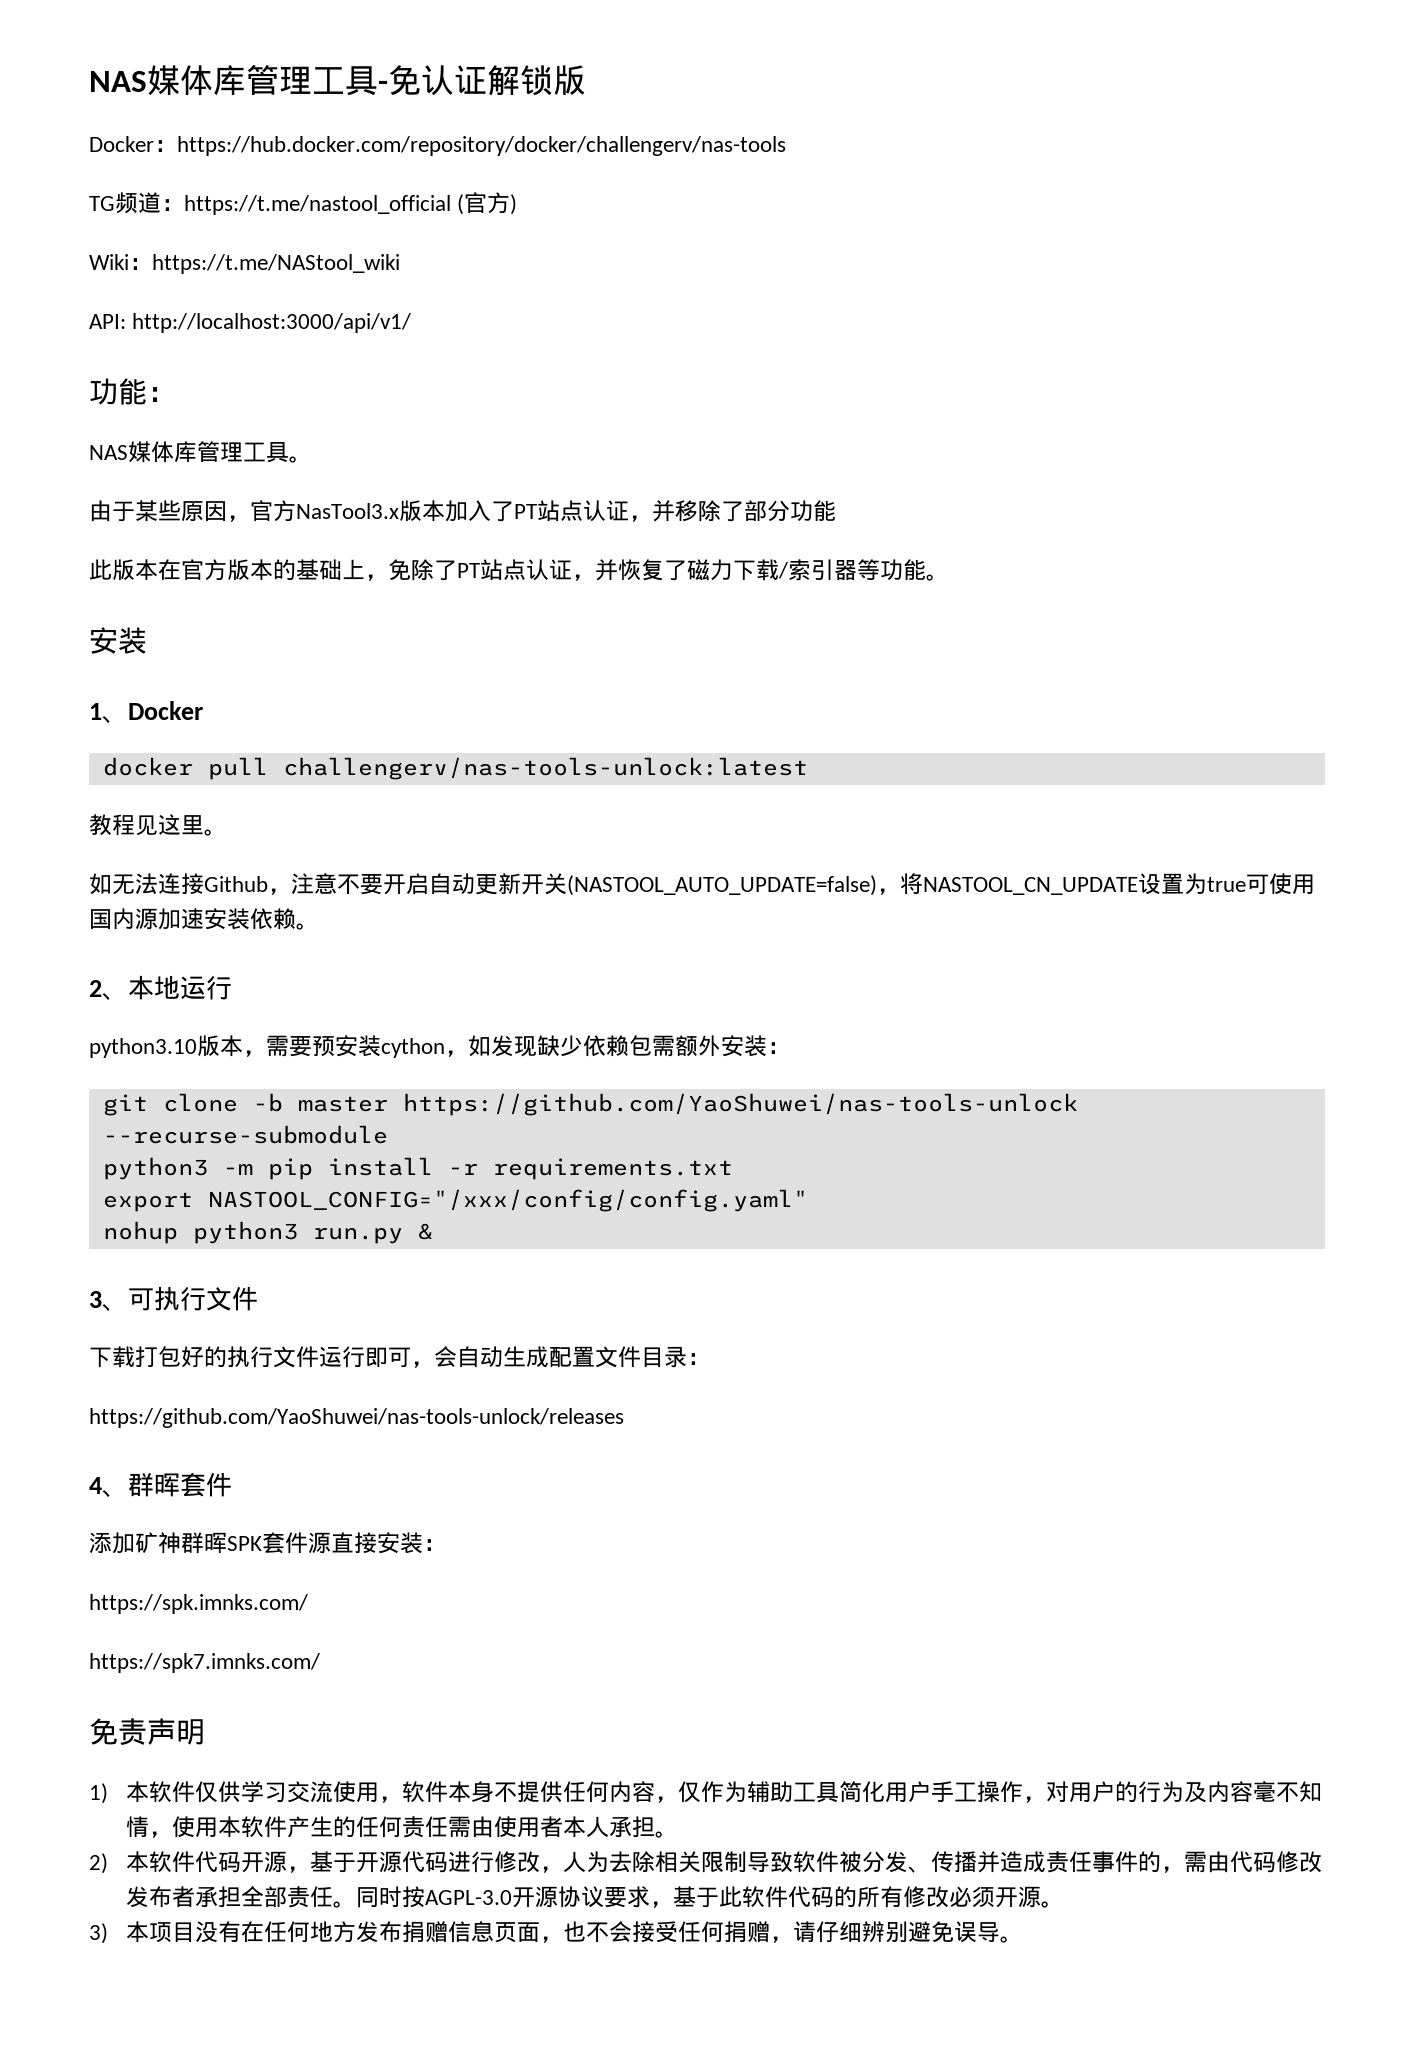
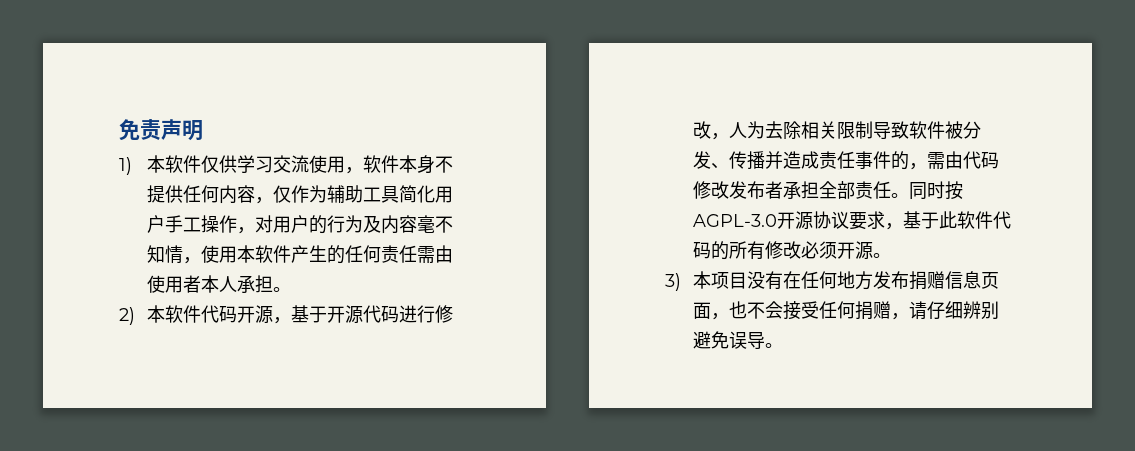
- NAS媒体库管理工具-免认证解锁版
- Docker：https://hub.docker.com/repository/docker/challengerv/nas-tools
- TG频道：https://t.me/nastool_official (官方)
- Wiki：https://t.me/NAStool_wiki
- API: http://localhost:3000/api/v1/
- 功能：
- NAS媒体库管理工具。
- 由于某些原因，官方NasTool3.x版本加入了PT站点认证，并移除了部分功能
- 此版本在官方版本的基础上，免除了PT站点认证，并恢复了磁力下载/索引器等功能。
- 安装
- 1、Docker
- docker pull challengerv/nas-tools-unlock:latest
- 教程见这里。
- 如无法连接Github，注意不要开启自动更新开关(NASTOOL_AUTO_UPDATE=false)，将NASTOOL_CN_UPDATE设置为true可使用国内源加速安装依赖。
- 2、本地运行
- python3.10版本，需要预安装cython，如发现缺少依赖包需额外安装：
- git clone -b master https://github.com/YaoShuwei/nas-tools-unlock --recurse-submodule
- python3 -m pip install -r requirements.txt
- export NASTOOL_CONFIG="/xxx/config/config.yaml"
- nohup python3 run.py &
- 3、可执行文件
- 下载打包好的执行文件运行即可，会自动生成配置文件目录：
- https://github.com/YaoShuwei/nas-tools-unlock/releases
- 4、群晖套件
- 添加矿神群晖SPK套件源直接安装：
- https://spk.imnks.com/
- https://spk7.imnks.com/

